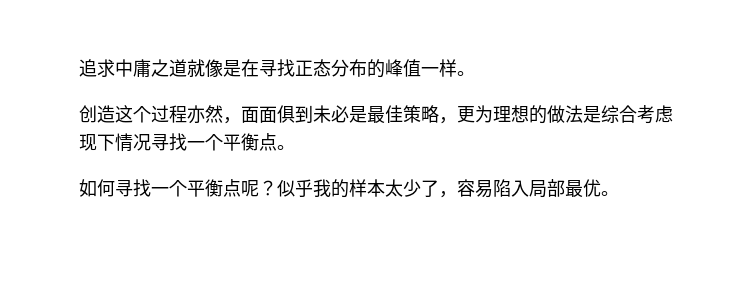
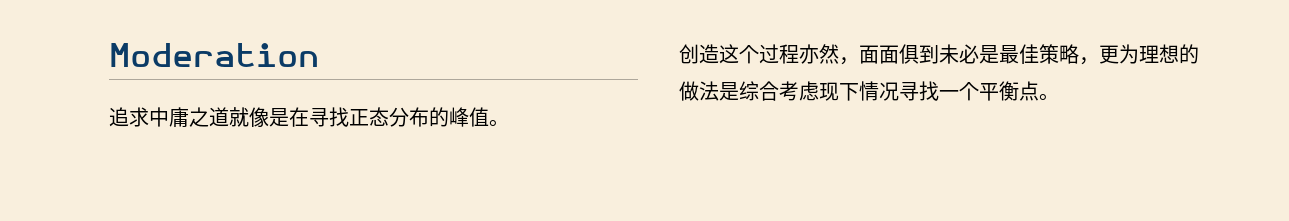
+ Moderation
- 追求中庸之道就像是在寻找正态分布的峰值一样。
+ 追求中庸之道就像是在寻找正态分布的峰值。
- 如何寻找一个平衡点呢？似乎我的样本太少了，容易陷入局部最优。

